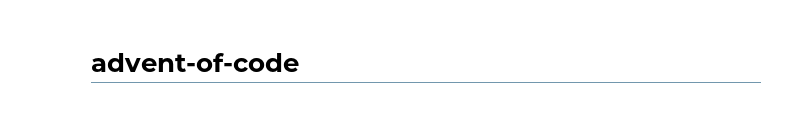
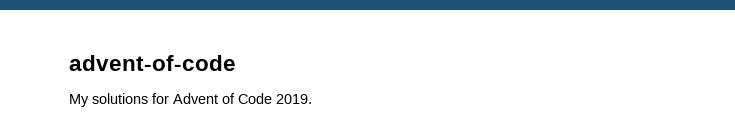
+ My solutions for Advent of Code 2019.

